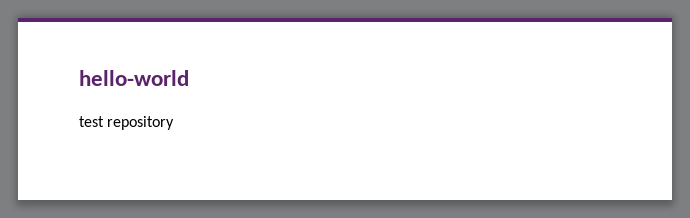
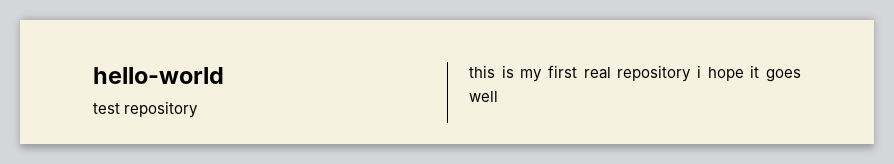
+ this is my first real repository i hope it goes well

